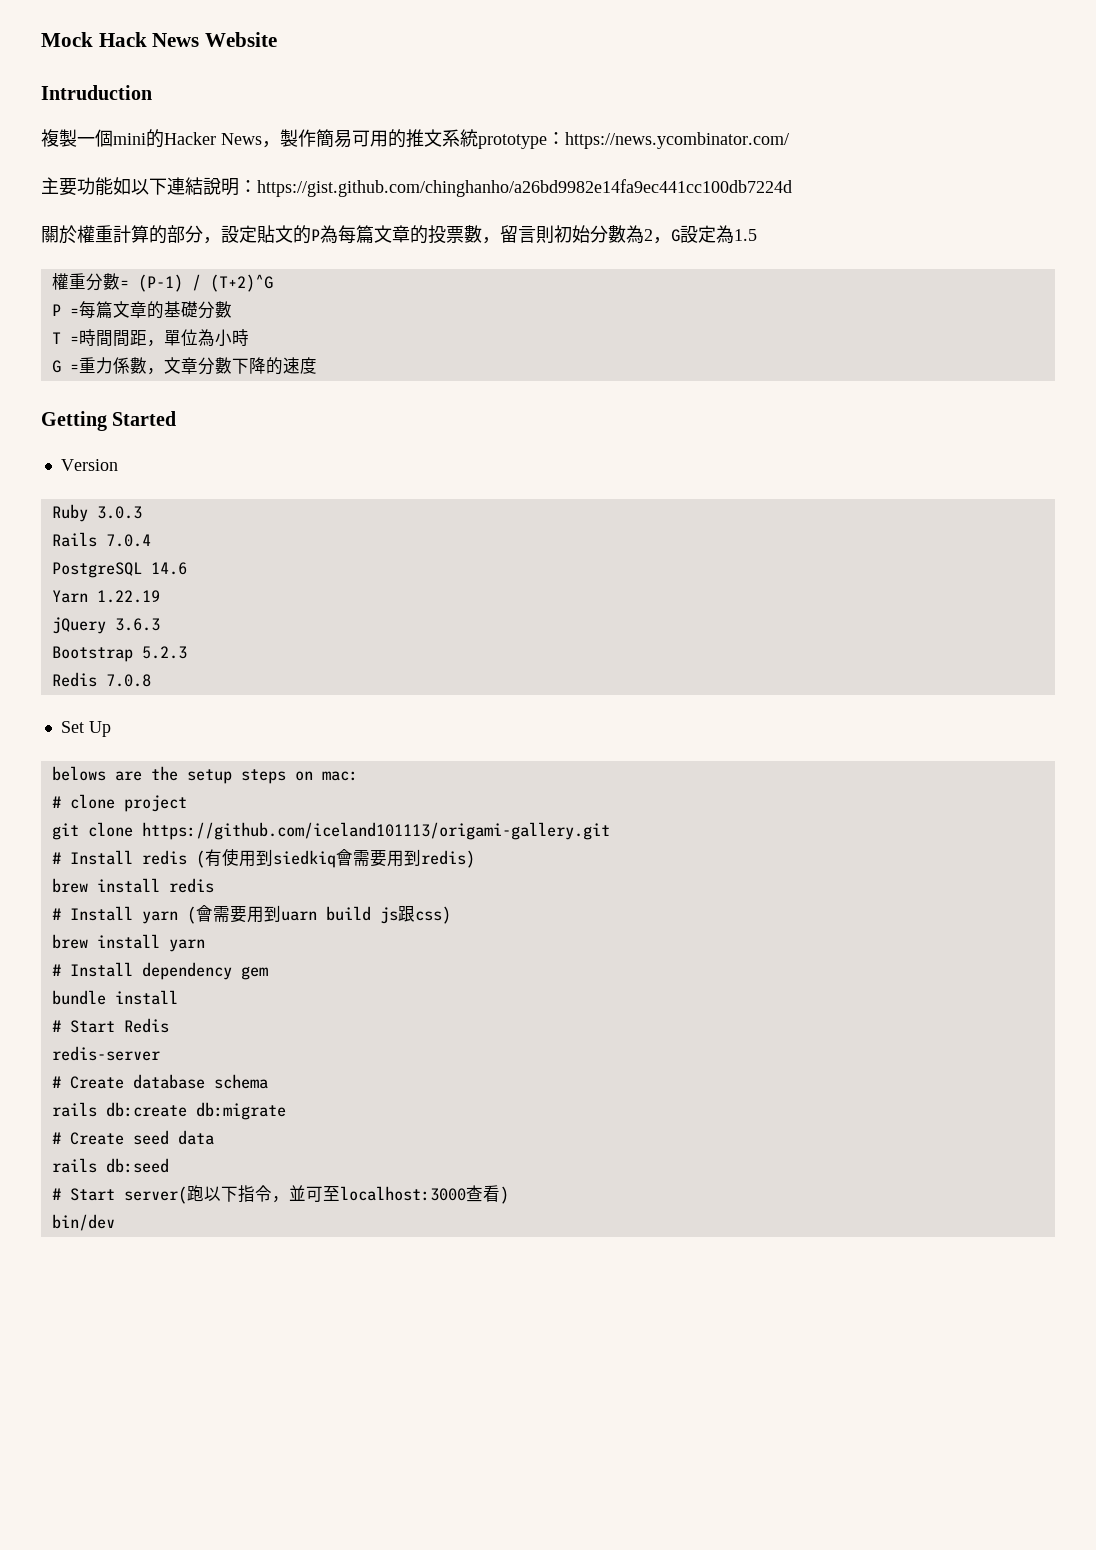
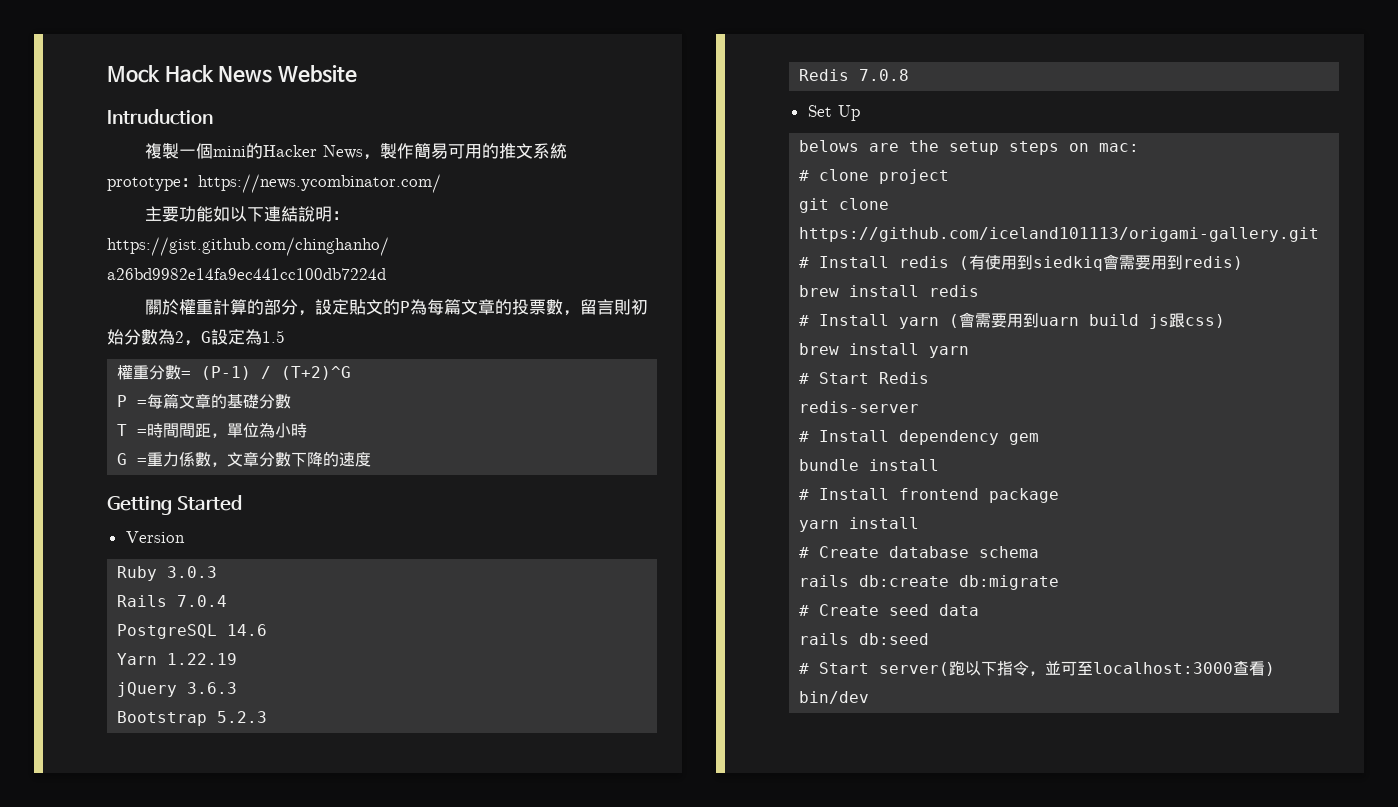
+ # Start Redis
+ redis-server
- # Start Redis
- redis-server
+ # Install frontend package
+ yarn install

